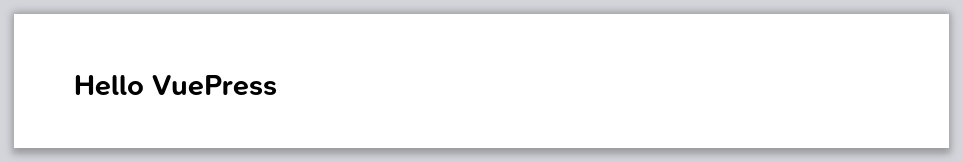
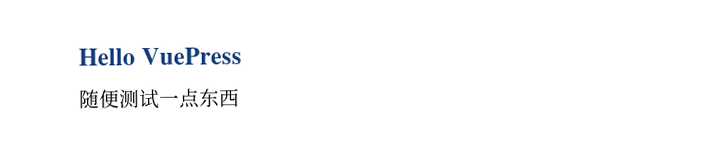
+ 随便测试一点东西

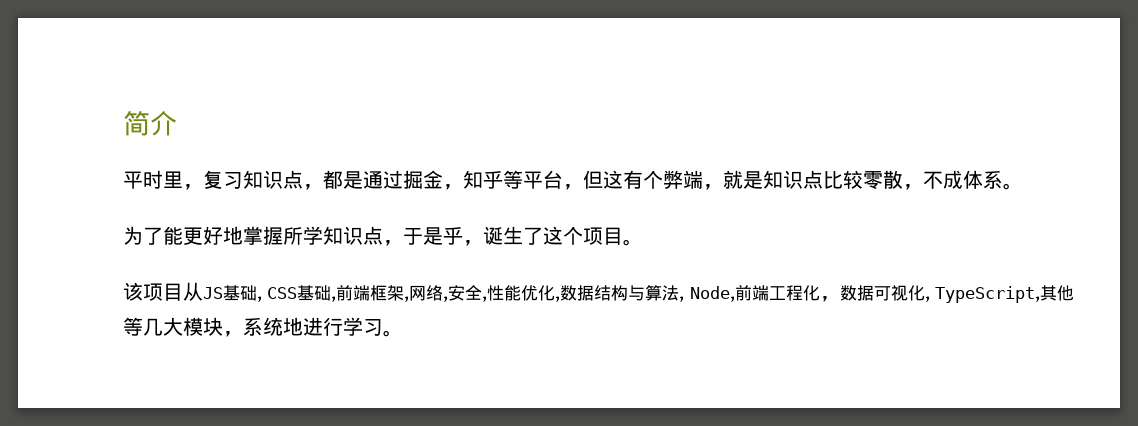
- Hello VuePress
- 随便测试一点东西
+ 简介
+ 平时里，复习知识点，都是通过掘金，知乎等平台，但这有个弊端，就是知识点比较零散，不成体系。
+ 为了能更好地掌握所学知识点，于是乎，诞生了这个项目。
+ 该项目从JS基础, CSS基础,前端框架,网络,安全,性能优化,数据结构与算法, Node,前端工程化，数据可视化, TypeScript,其他等几大模块，系统地进行学习。

